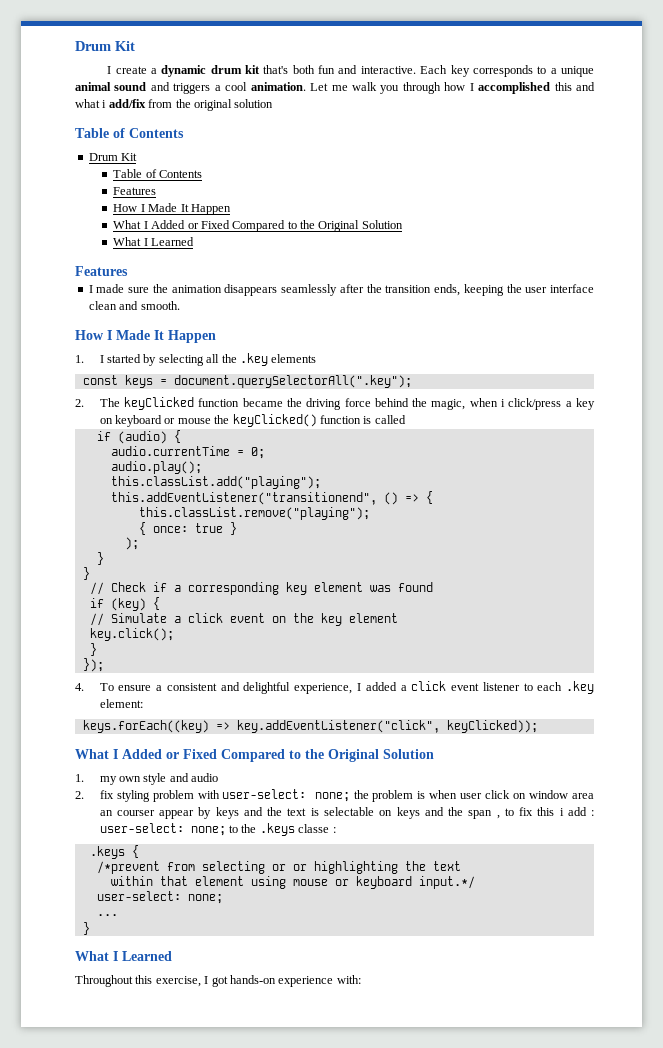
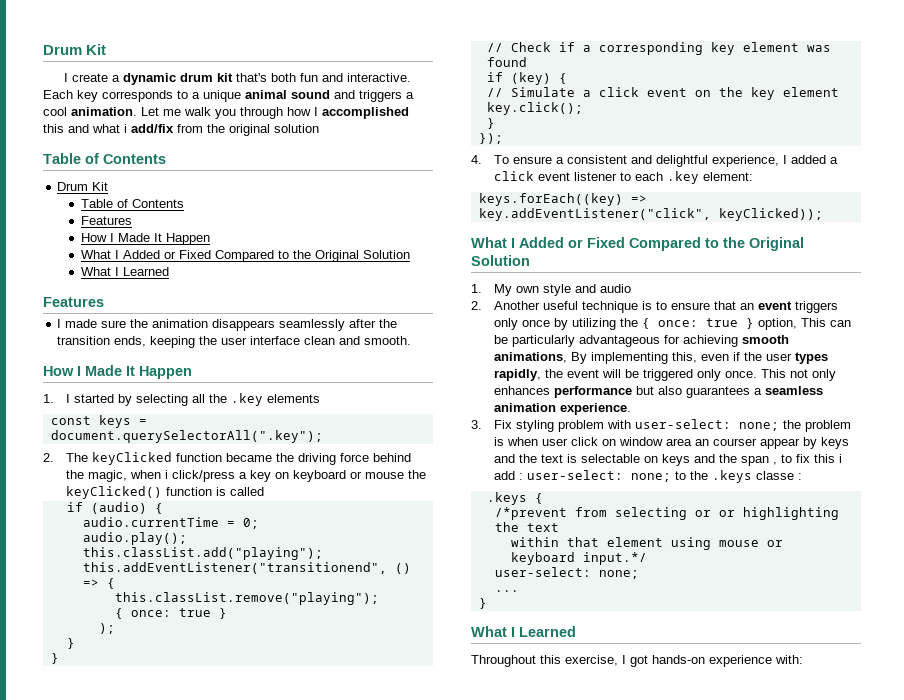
- 1. my own style and audio
+ 1. My own style and audio
- 2. fix styling problem with user-select: none; the problem is when user click on window area an courser appear by keys and the text is selectable on keys and the span , to fix this i add : user-select: none; to the .keys classe :
+ 2. Another useful technique is to ensure that an event triggers only once by utilizing the { once: true } option, This can be particularly advantageous for achieving smooth animations, By implementing this, even if the user types rapidly, the event will be triggered only once. This not only enhances performance but also guarantees a seamless animation experience.
+ 3. Fix styling problem with user-select: none; the problem is when user click on window area an courser appear by keys and the text is selectable on keys and the span , to fix this i add : user-select: none; to the .keys classe :

